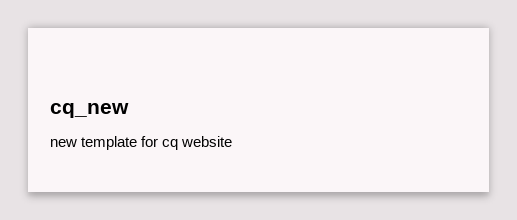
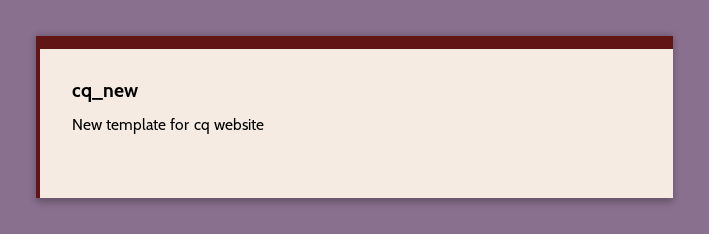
- new template for cq website
+ New template for cq website

